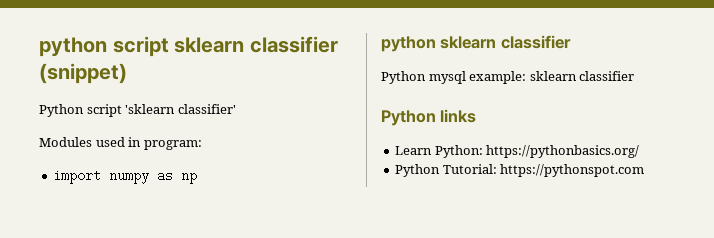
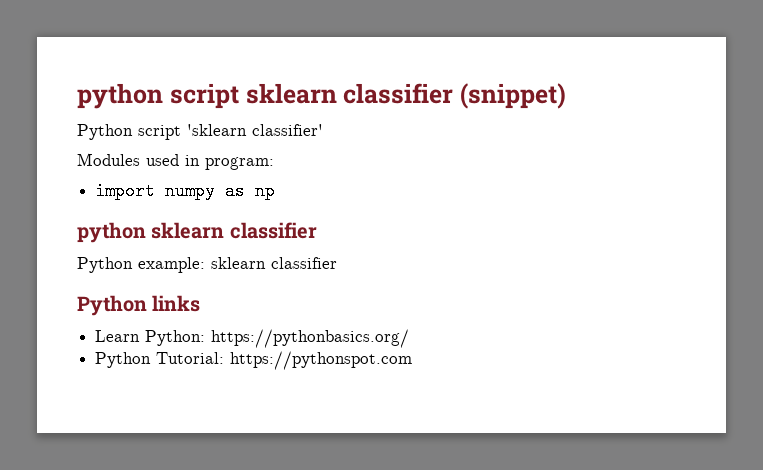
- Python mysql example: sklearn classifier
+ Python example: sklearn classifier

